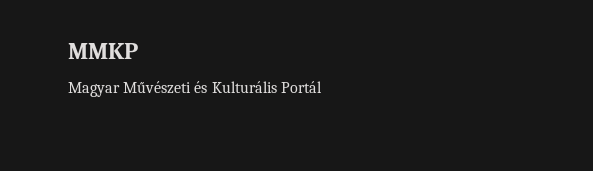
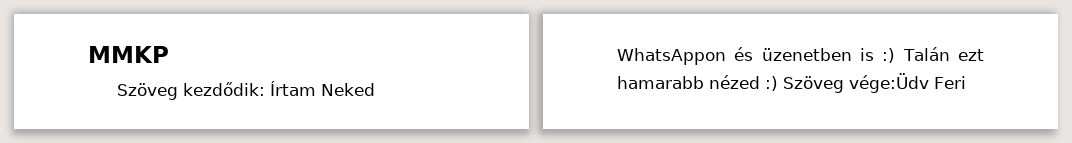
- Magyar Művészeti és Kulturális Portál
+ Szöveg kezdődik: Írtam Neked WhatsAppon és üzenetben is :) Talán ezt hamarabb nézed :) Szöveg vége:Üdv Feri

